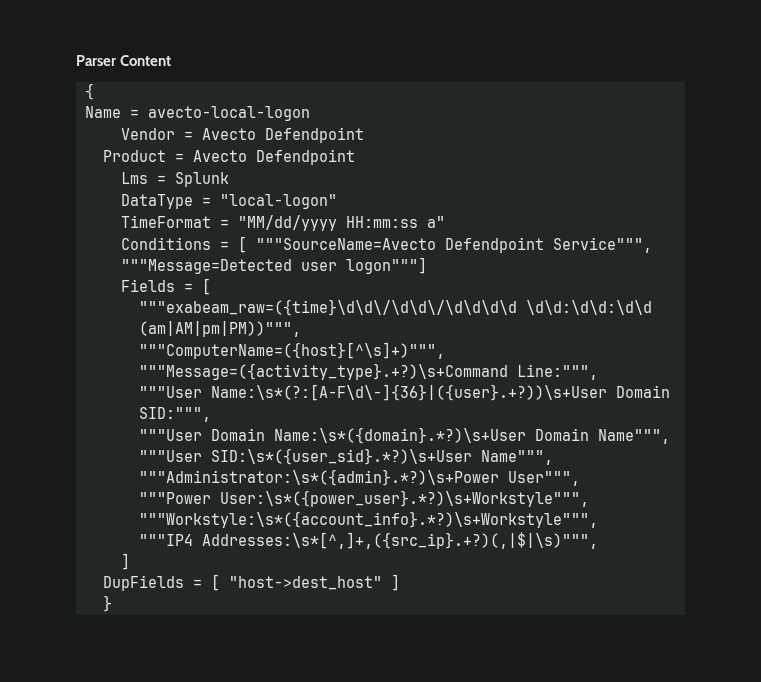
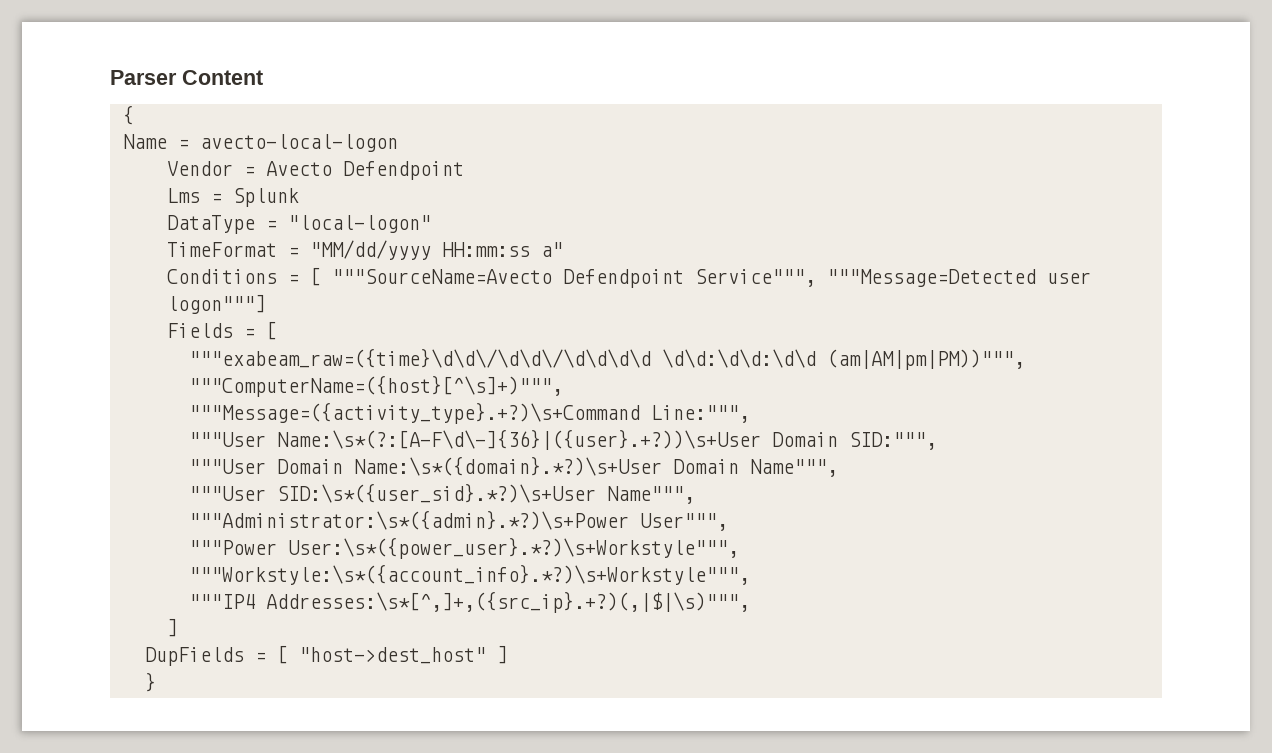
- Product = Avecto Defendpoint

